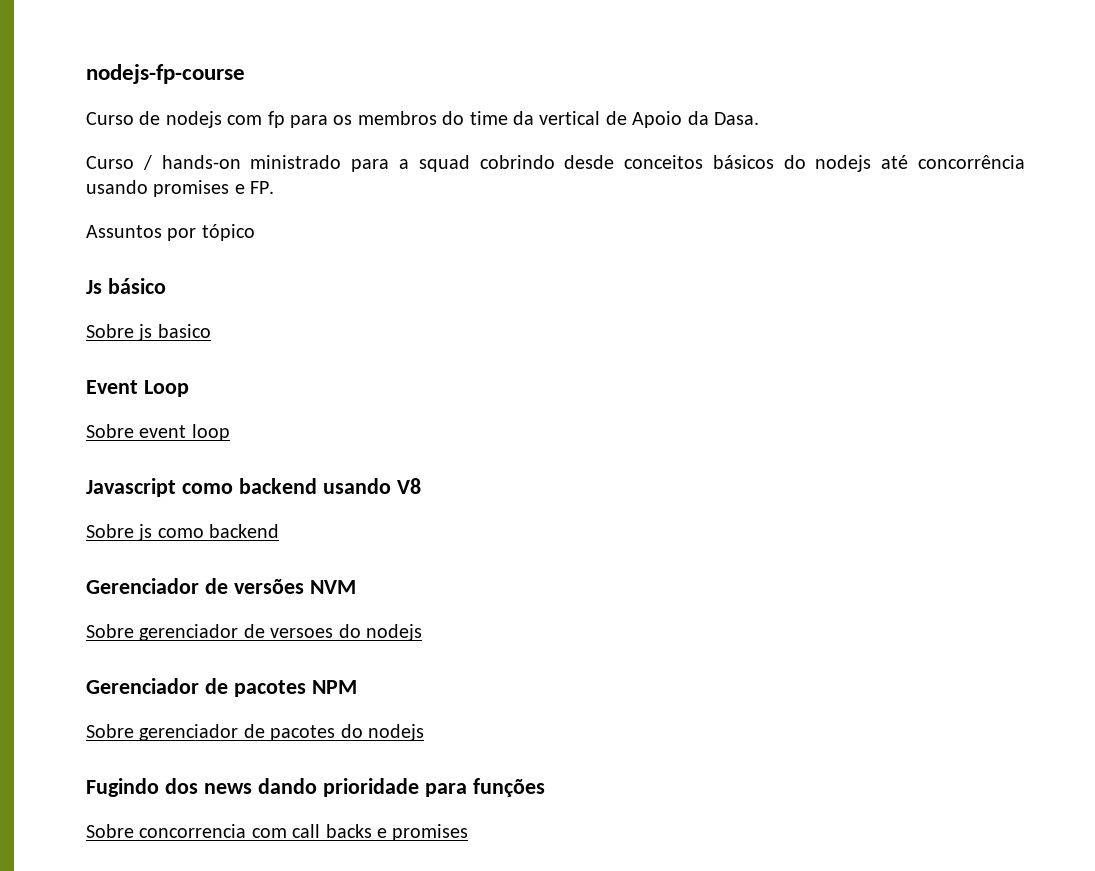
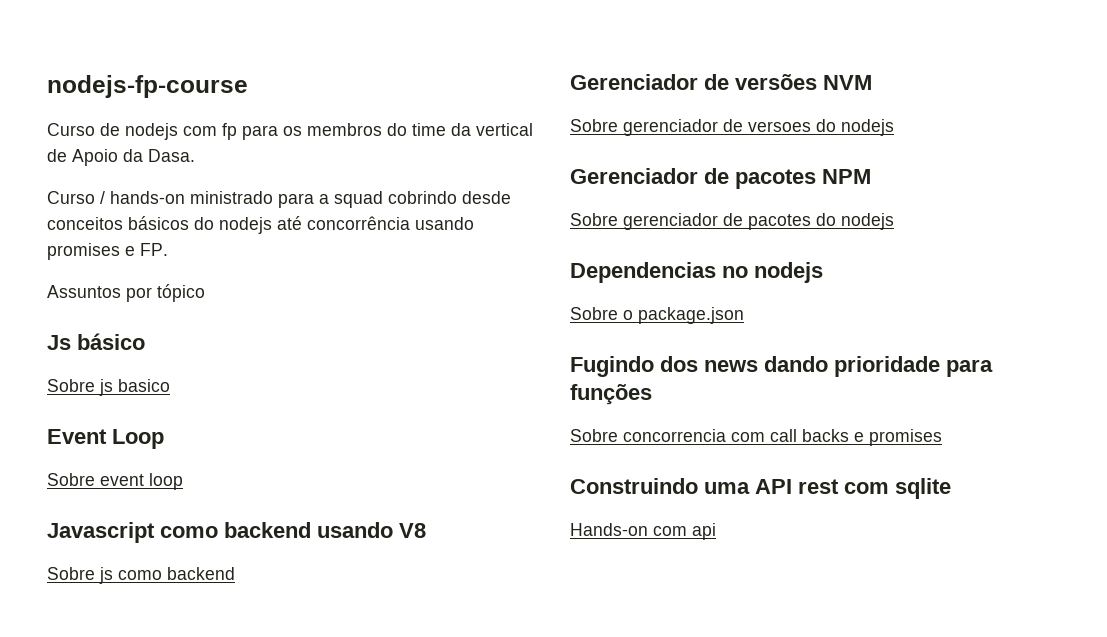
+ Dependencias no nodejs
+ Sobre o package.json
+ Construindo uma API rest com sqlite
+ Hands-on com api

